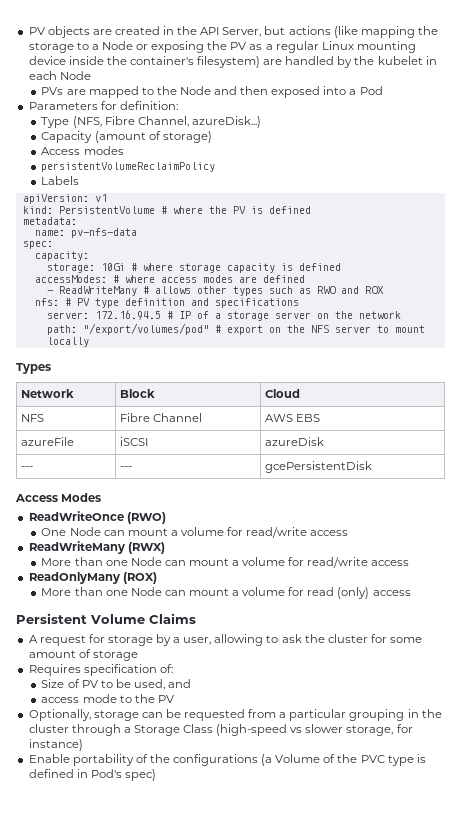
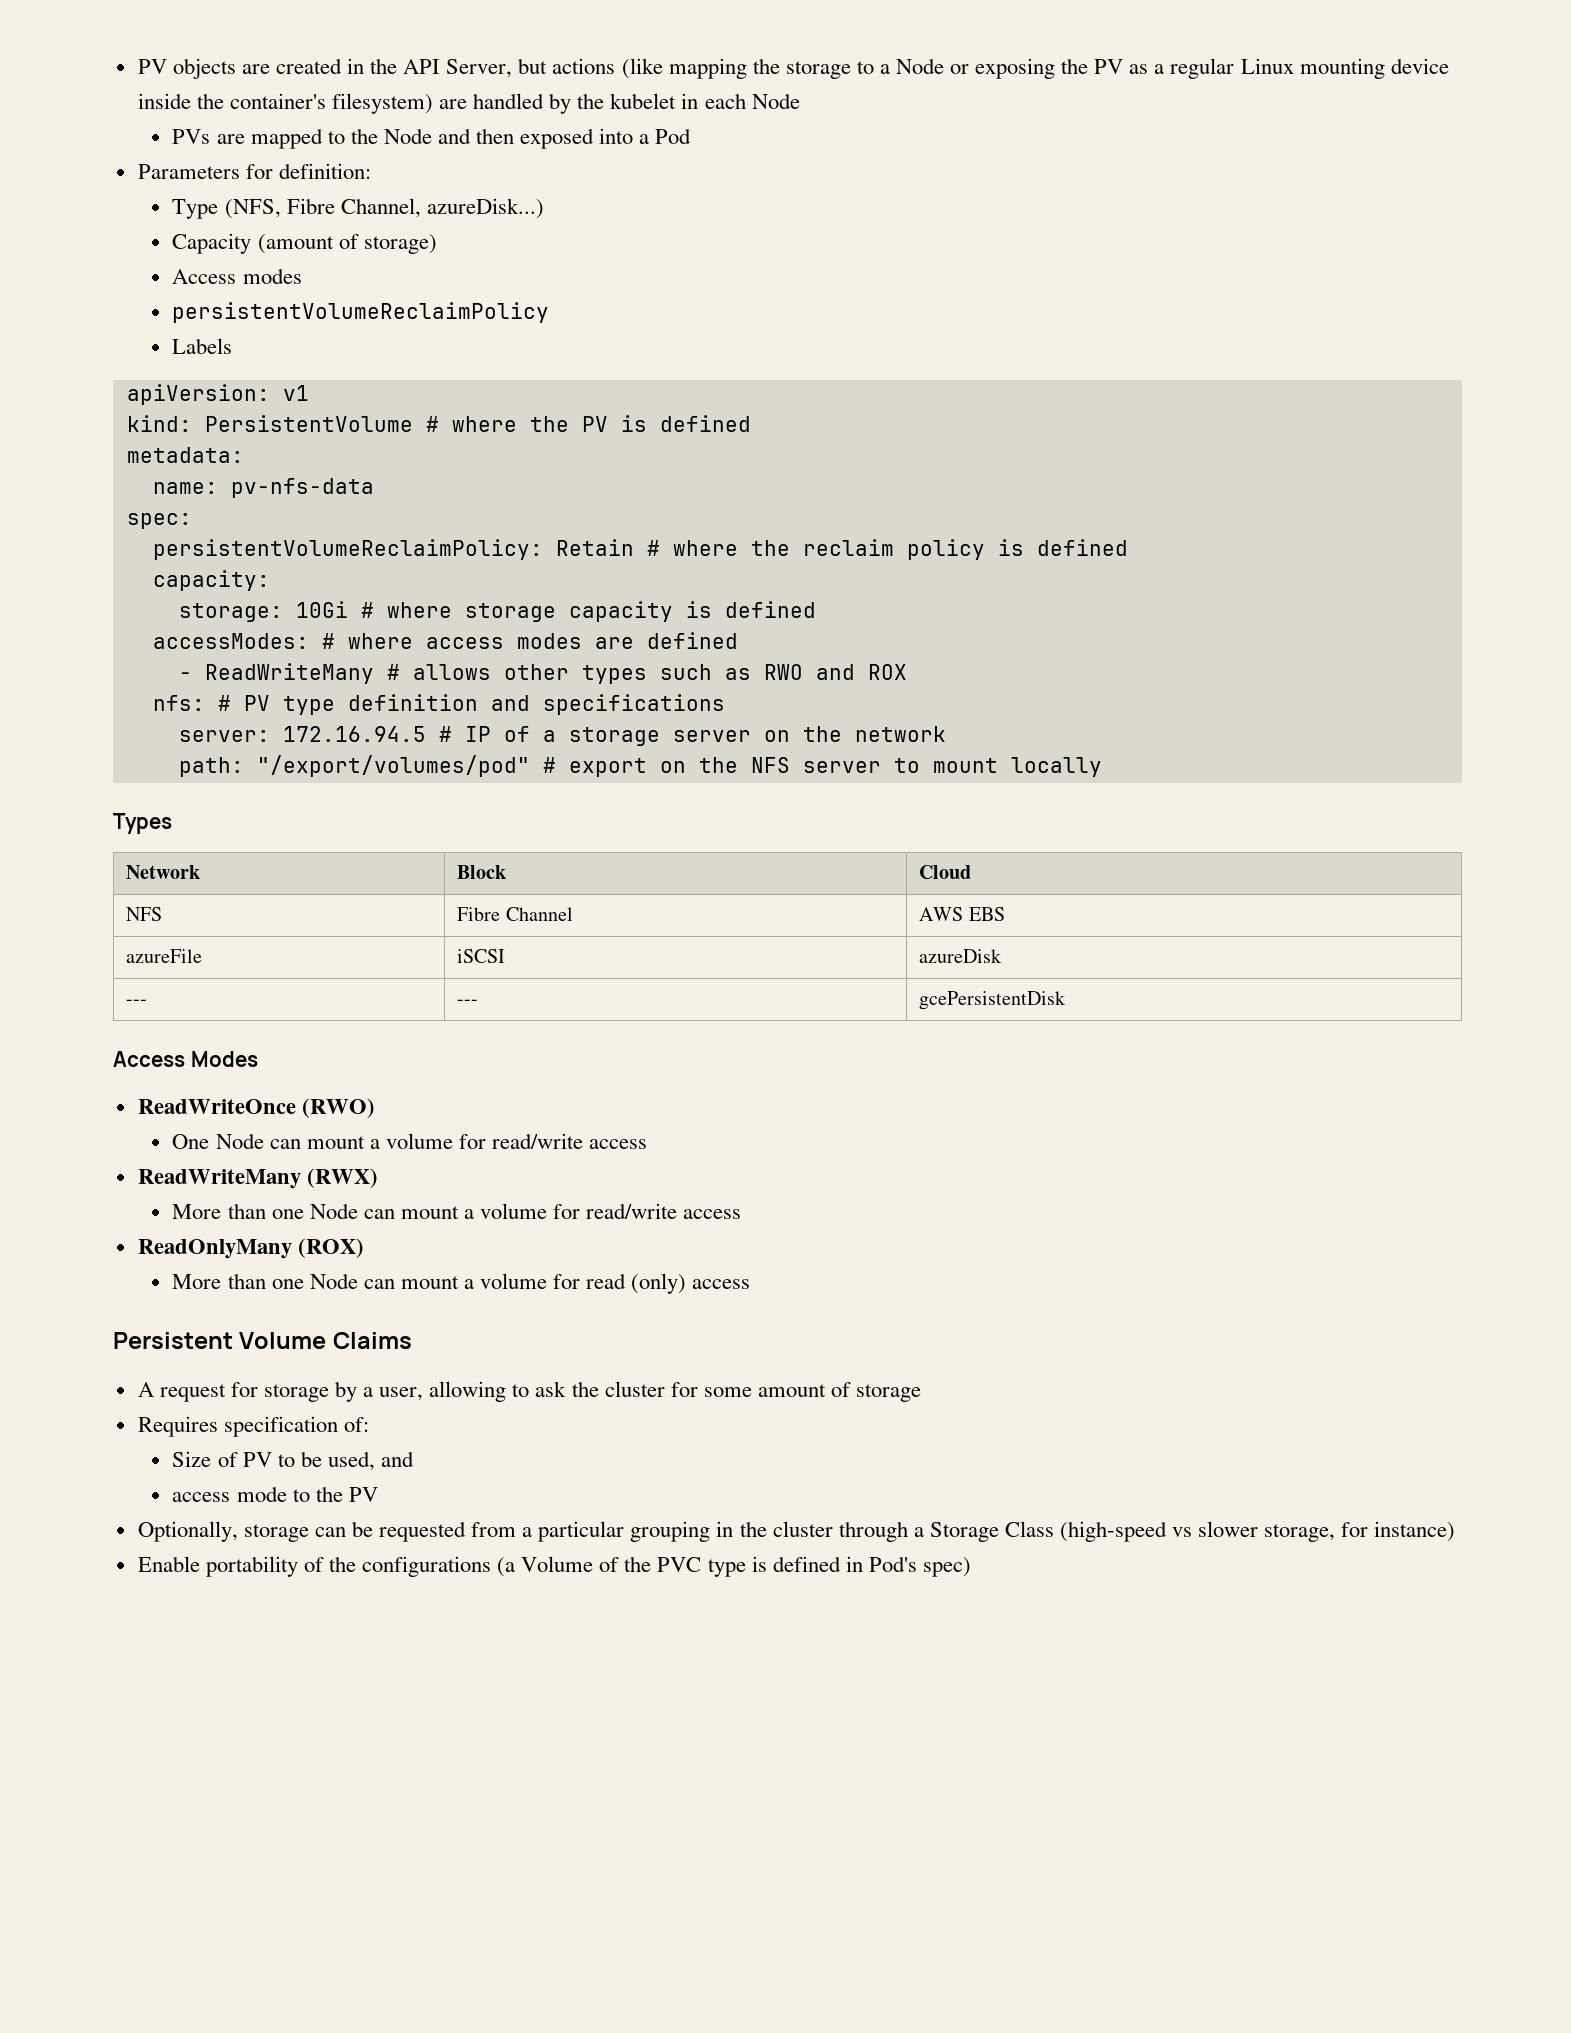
+ persistentVolumeReclaimPolicy: Retain # where the reclaim policy is defined

